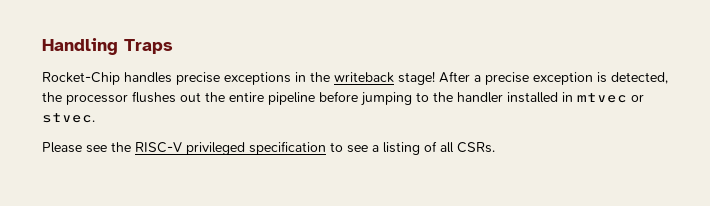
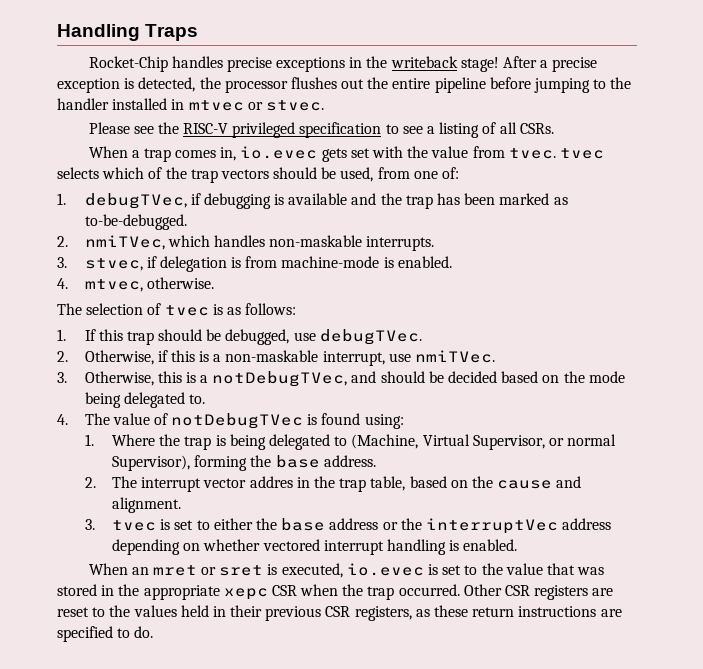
+ When a trap comes in, io.evec gets set with the value from tvec. tvec selects which of the trap vectors should be used, from one of:
+ 1. debugTVec, if debugging is available and the trap has been marked as to-be-debugged.
+ 2. nmiTVec, which handles non-maskable interrupts.
+ 3. stvec, if delegation is from machine-mode is enabled.
+ 4. mtvec, otherwise.
+ The selection of tvec is as follows:
+ 1. If this trap should be debugged, use debugTVec.
+ 2. Otherwise, if this is a non-maskable interrupt, use nmiTVec.
+ 3. Otherwise, this is a notDebugTVec, and should be decided based on the mode being delegated to.
+ 4. The value of notDebugTVec is found using:
+ 1. Where the trap is being delegated to (Machine, Virtual Supervisor, or normal Supervisor), forming the base address.
+ 2. The interrupt vector addres in the trap table, based on the cause and alignment.
+ 3. tvec is set to either the base address or the interruptVec address depending on whether vectored interrupt handling is enabled.
+ When an mret or sret is executed, io.evec is set to the value that was stored in the appropriate xepc CSR when the trap occurred. Other CSR registers are reset to the values held in their previous CSR registers, as these return instructions are specified to do.

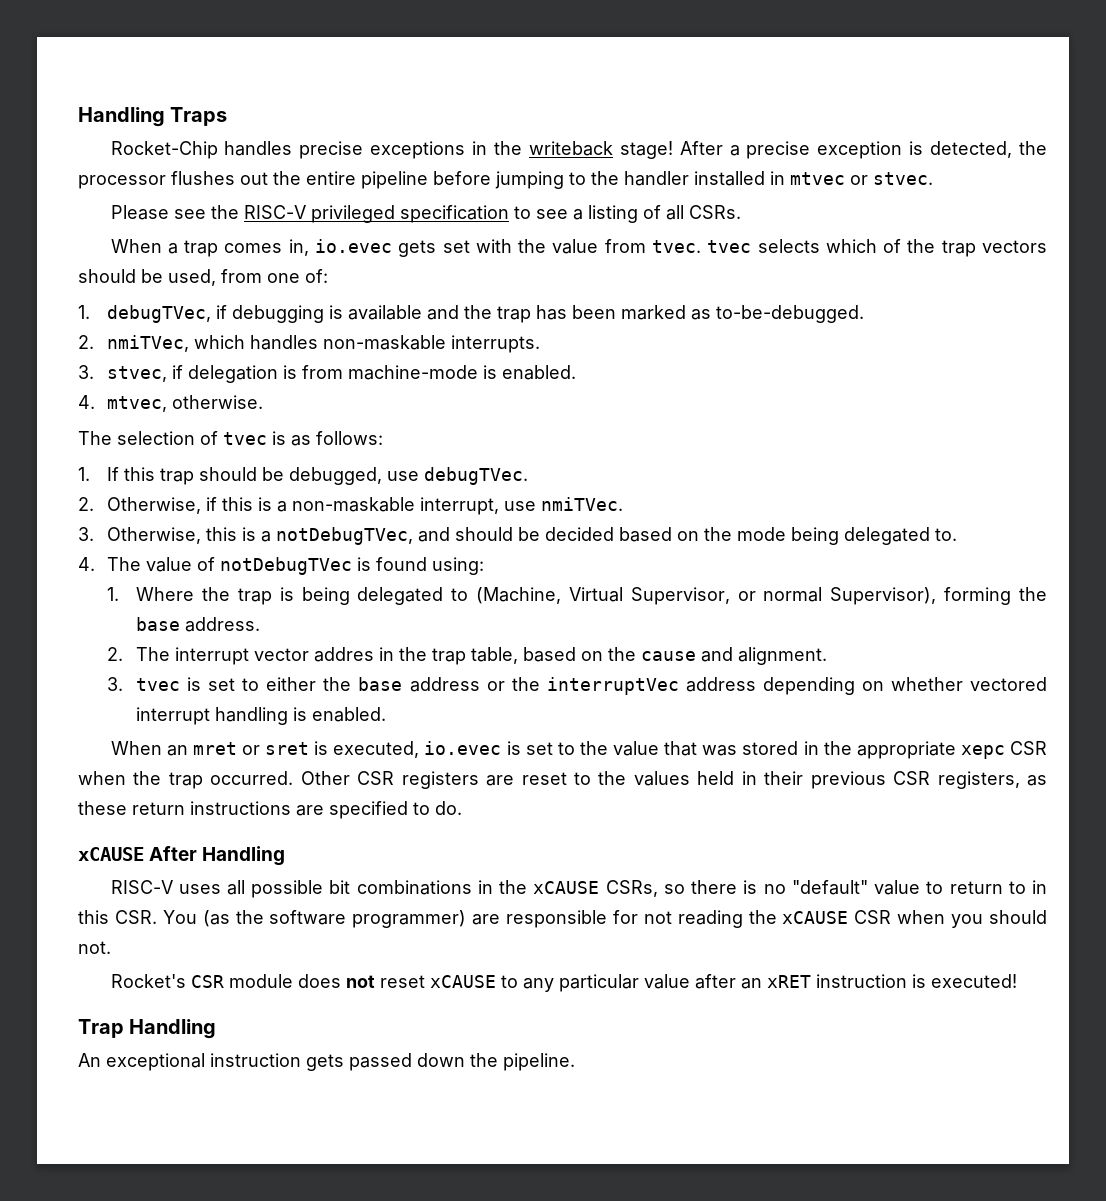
+ xCAUSE After Handling
+ RISC-V uses all possible bit combinations in the xCAUSE CSRs, so there is no "default" value to return to in this CSR. You (as the software programmer) are responsible for not reading the xCAUSE CSR when you should not.
+ Rocket's CSR module does not reset xCAUSE to any particular value after an xRET instruction is executed!
+ Trap Handling
+ An exceptional instruction gets passed down the pipeline.

